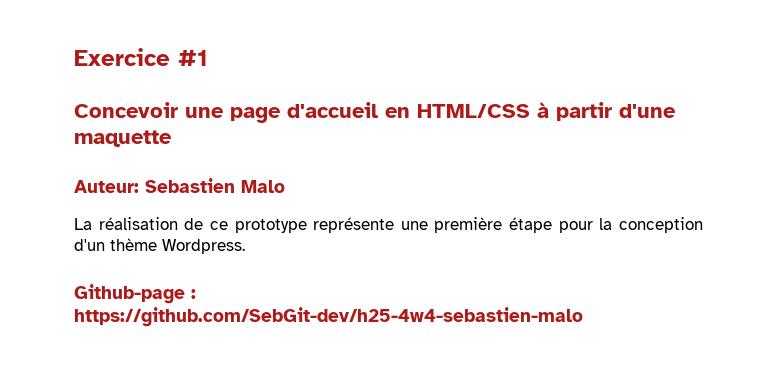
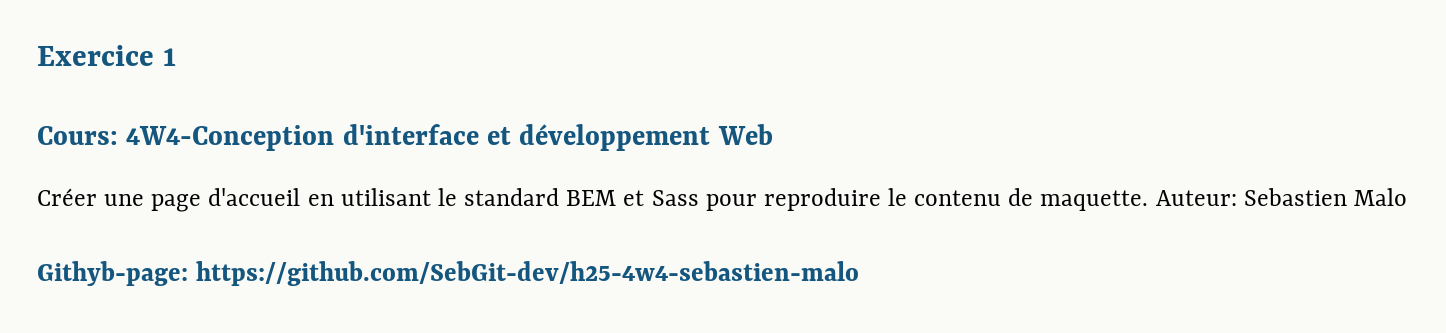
- Exercice #1
- Concevoir une page d'accueil en HTML/CSS à partir d'une maquette
- Auteur: Sebastien Malo
- La réalisation de ce prototype représente une première étape pour la conception d'un thème Wordpress.
- Github-page : https://github.com/SebGit-dev/h25-4w4-sebastien-malo
+ Exercice 1
+ Cours: 4W4-Conception d'interface et développement Web
+ Créer une page d'accueil en utilisant le standard BEM et Sass pour reproduire le contenu de maquette. Auteur: Sebastien Malo
+ Githyb-page: https://github.com/SebGit-dev/h25-4w4-sebastien-malo

